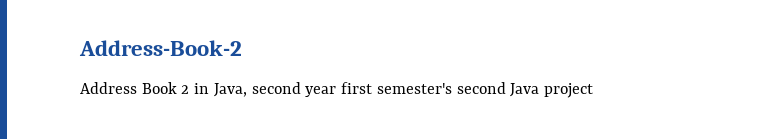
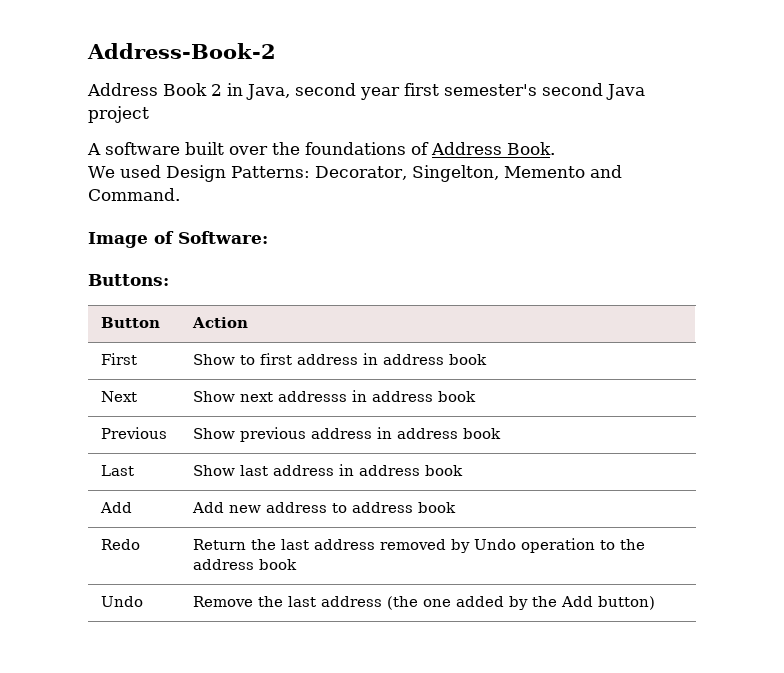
+ A software built over the foundations of Address Book.
+ We used Design Patterns: Decorator, Singelton, Memento and Command.
+ Image of Software:
+ Buttons:
+ Button | Action
+ First | Show to first address in address book
+ Next | Show next addresss in address book
+ Previous | Show previous address in address book
+ Last | Show last address in address book
+ Add | Add new address to address book
+ Redo | Return the last address removed by Undo operation to the address book
+ Undo | Remove the last address (the one added by the Add button)

